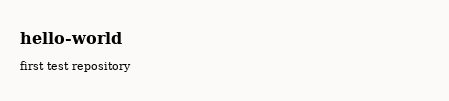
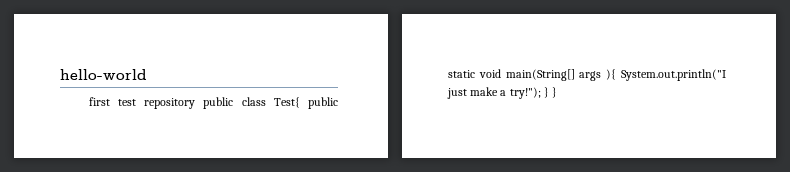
- first test repository
+ first test repository public class Test{ public static void main(String[] args ){ System.out.println("I just make a try!"); } }

